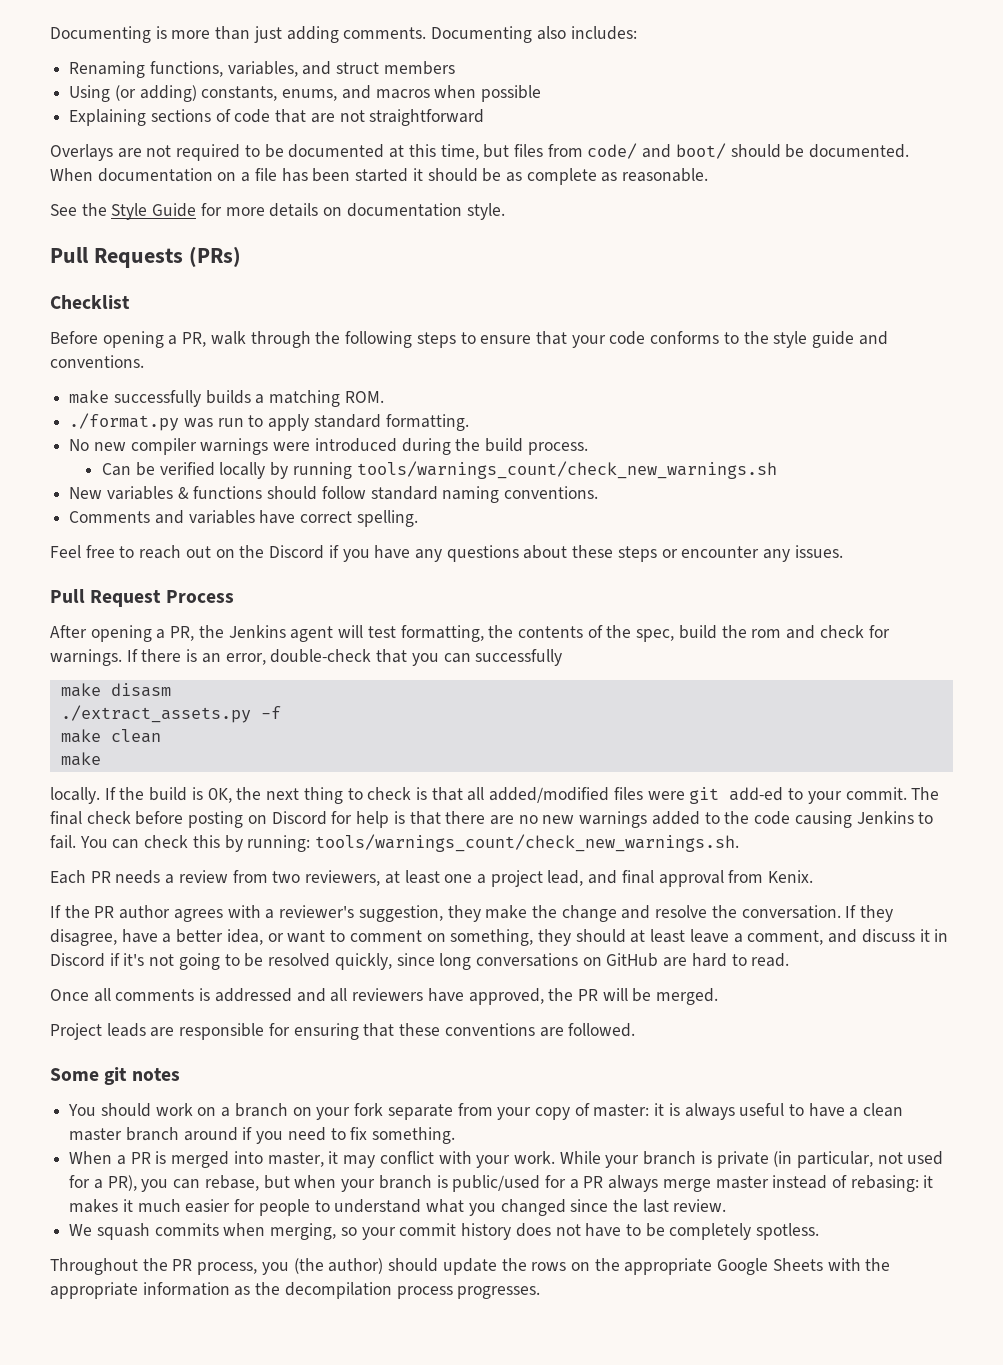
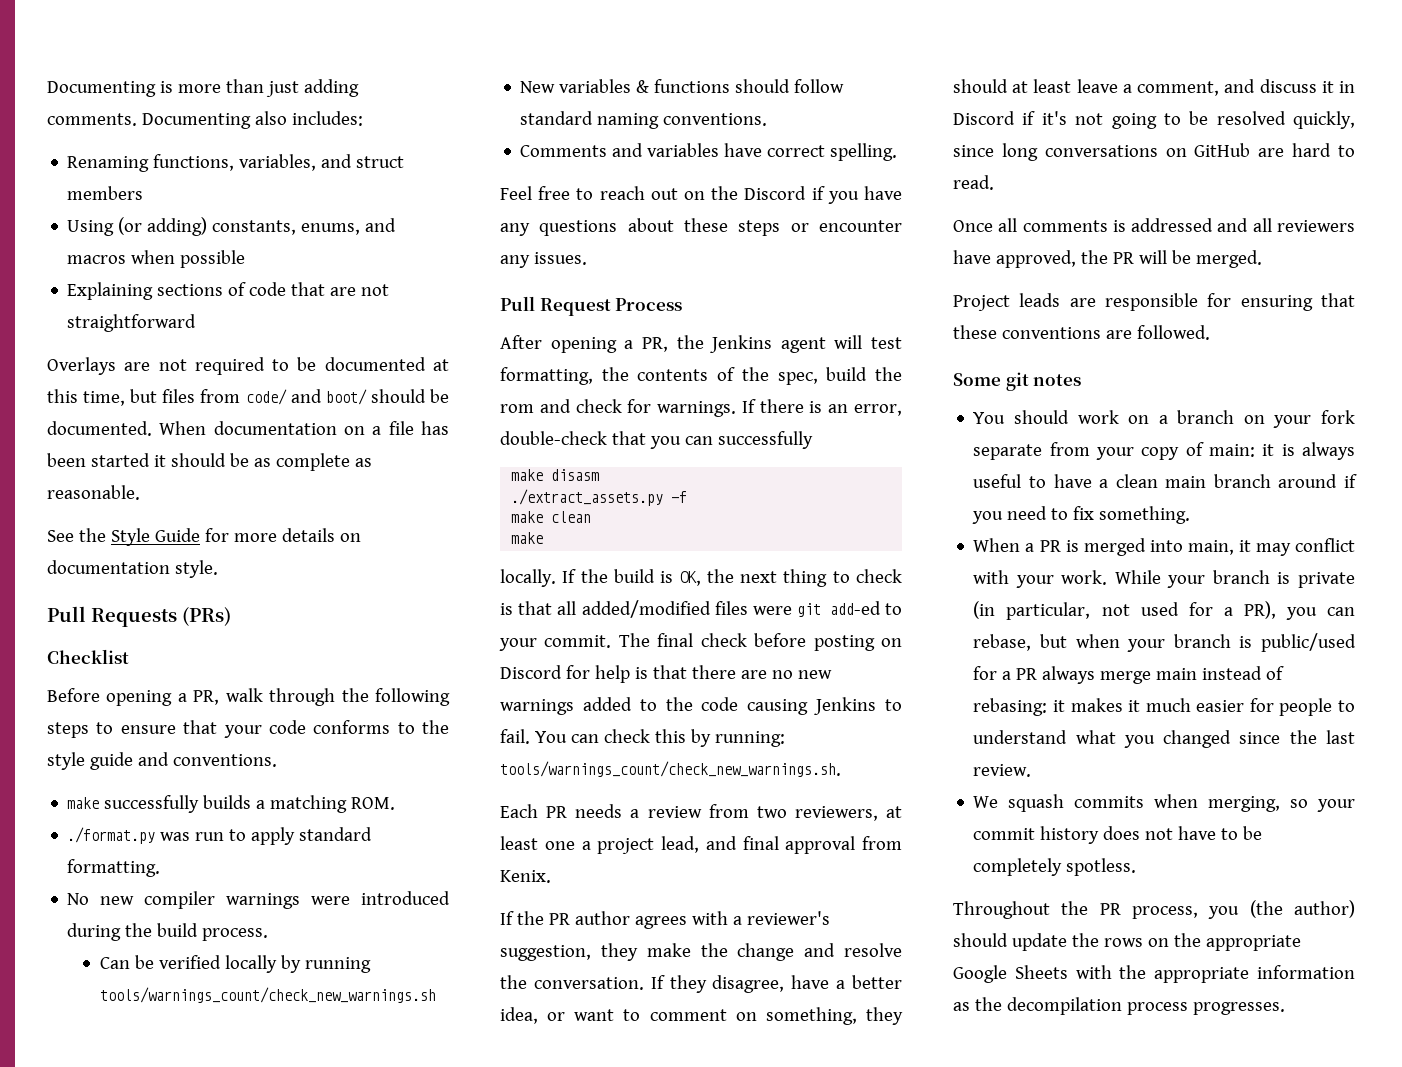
- You should work on a branch on your fork separate from your copy of master: it is always useful to have a clean master branch around if you need to fix something.
+ You should work on a branch on your fork separate from your copy of main: it is always useful to have a clean main branch around if you need to fix something.
- When a PR is merged into master, it may conflict with your work.
+ When a PR is merged into main, it may conflict with your work.
- While your branch is private (in particular, not used for a PR), you can rebase, but when your branch is public/used for a PR always merge master instead of rebasing: it makes it much easier for people to understand what you changed since the last review.
+ While your branch is private (in particular, not used for a PR), you can rebase, but when your branch is public/used for a PR always merge main instead of rebasing: it makes it much easier for people to understand what you changed since the last review.

